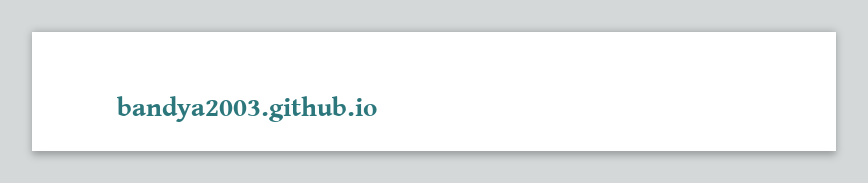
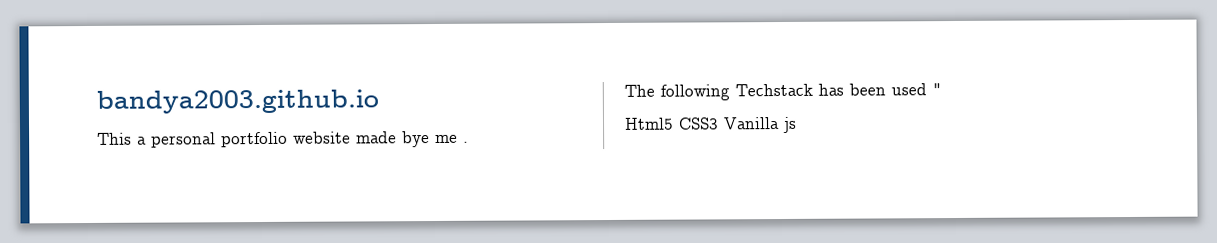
+ This a personal portfolio website made bye me .
+ The following Techstack has been used "
+ Html5 CSS3 Vanilla js

